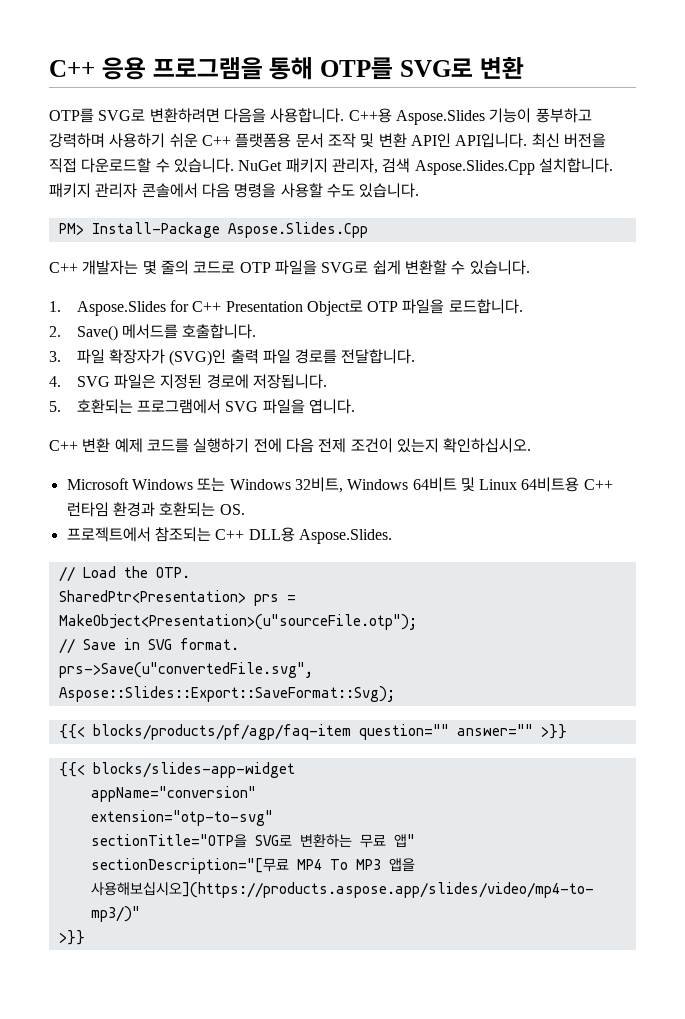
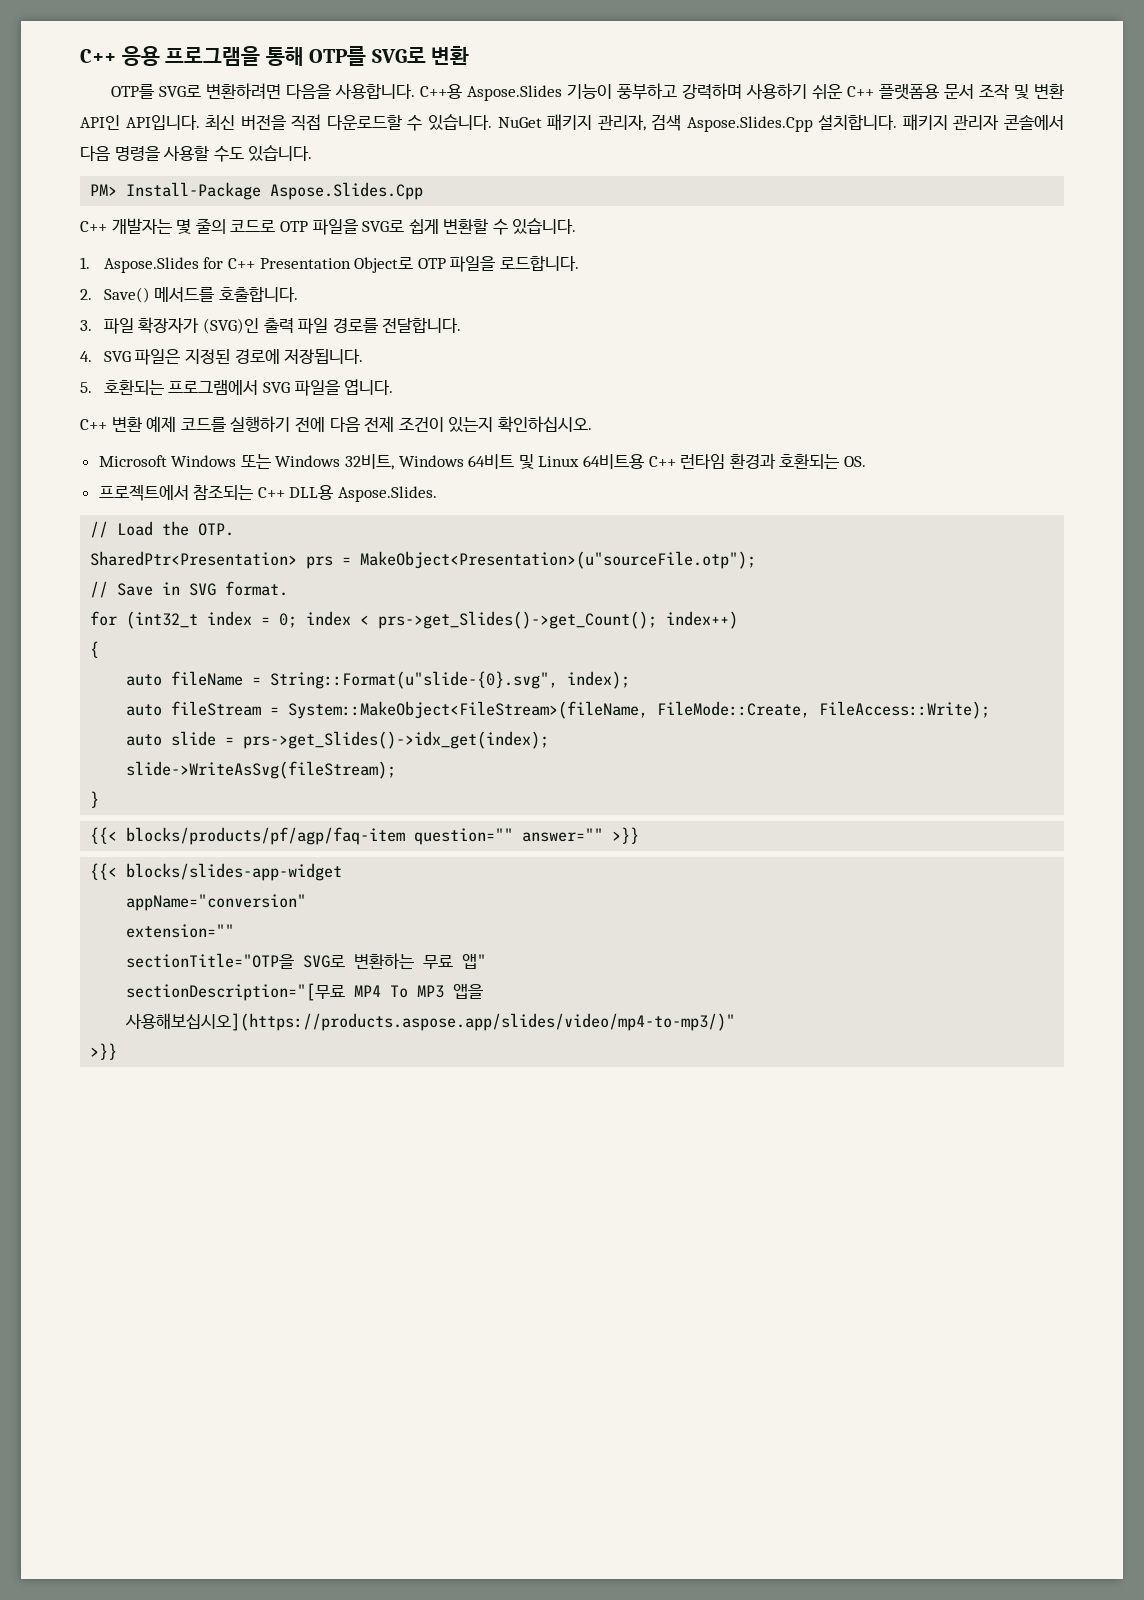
- prs->Save(u"convertedFile.svg", Aspose::Slides::Export::SaveFormat::Svg);
+ for (int32_t index = 0; index < prs->get_Slides()->get_Count(); index++)
+ {
+ auto fileName = String::Format(u"slide-{0}.svg", index);
+ auto fileStream = System::MakeObject<FileStream>(fileName, FileMode::Create, FileAccess::Write);
+ auto slide = prs->get_Slides()->idx_get(index);
+ slide->WriteAsSvg(fileStream);
+ }
- extension="otp-to-svg"
+ extension=""

